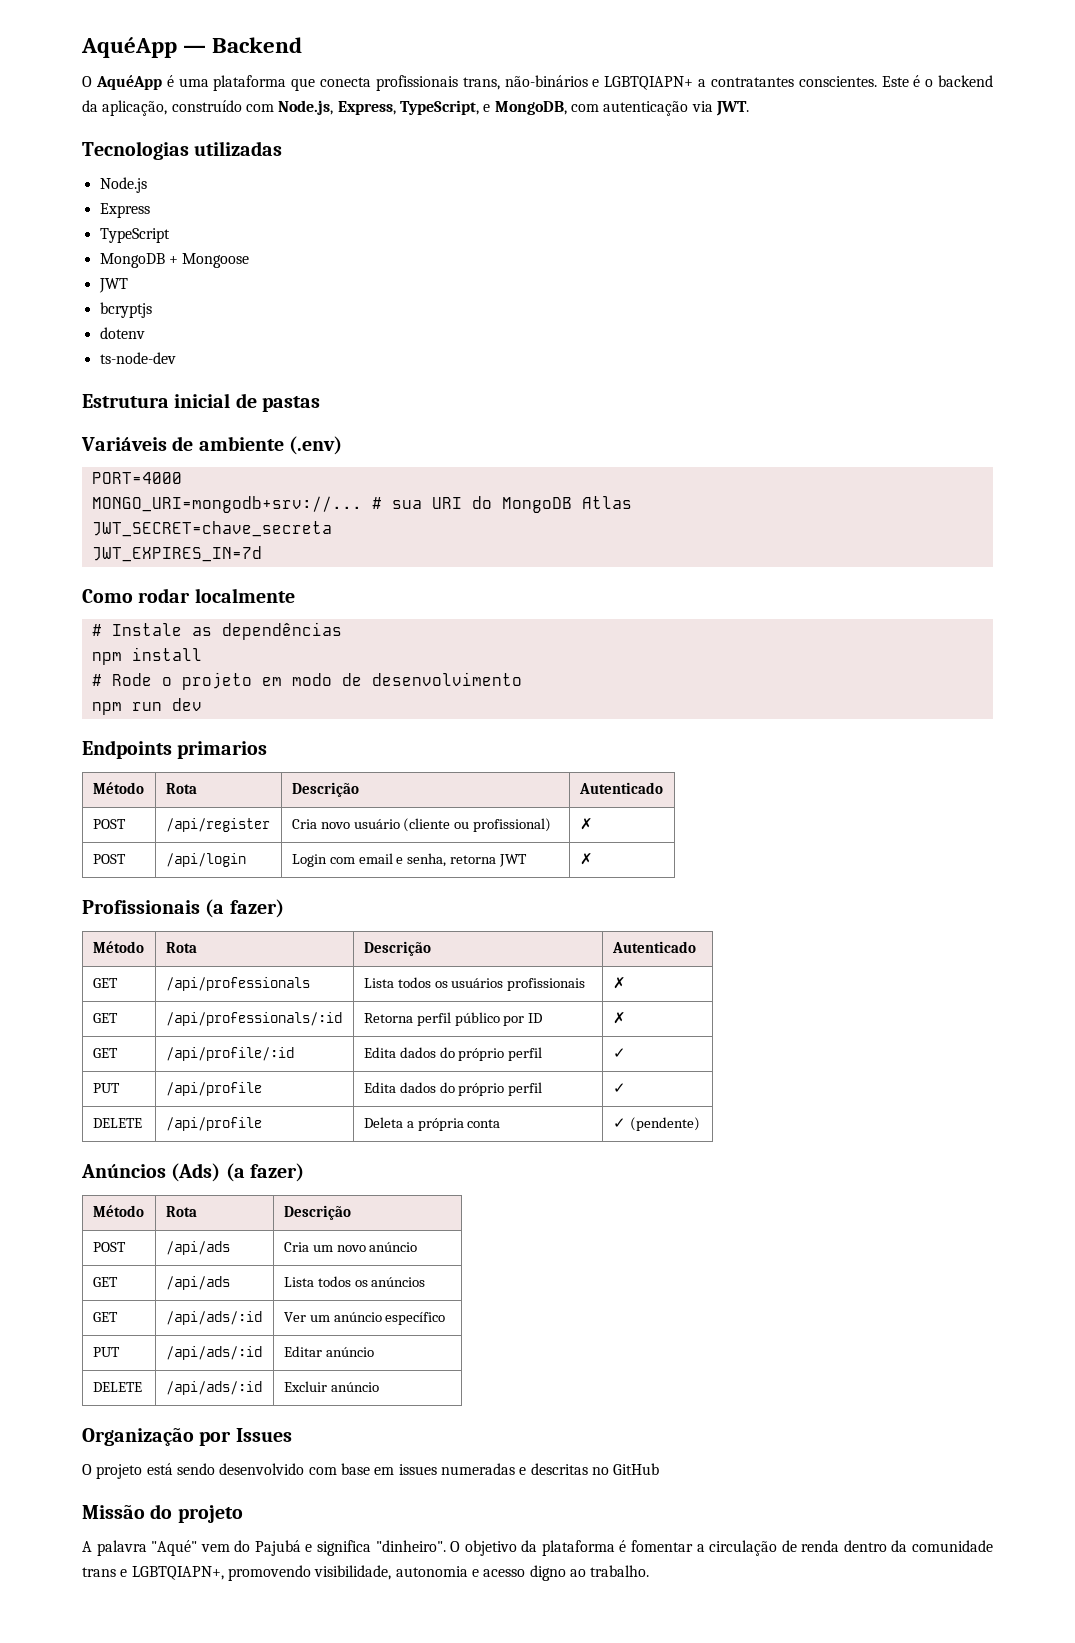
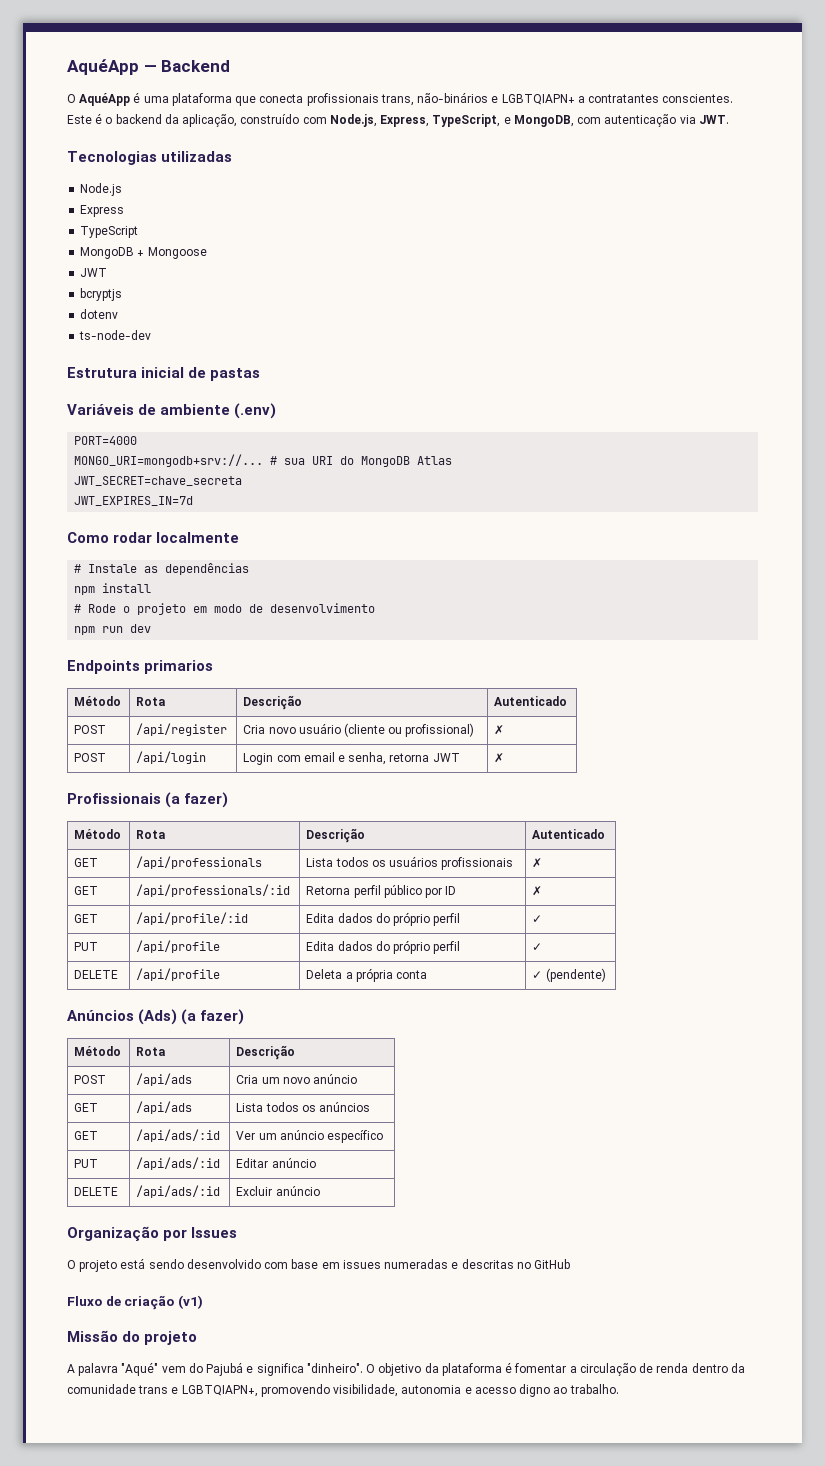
+ Fluxo de criação (v1)

